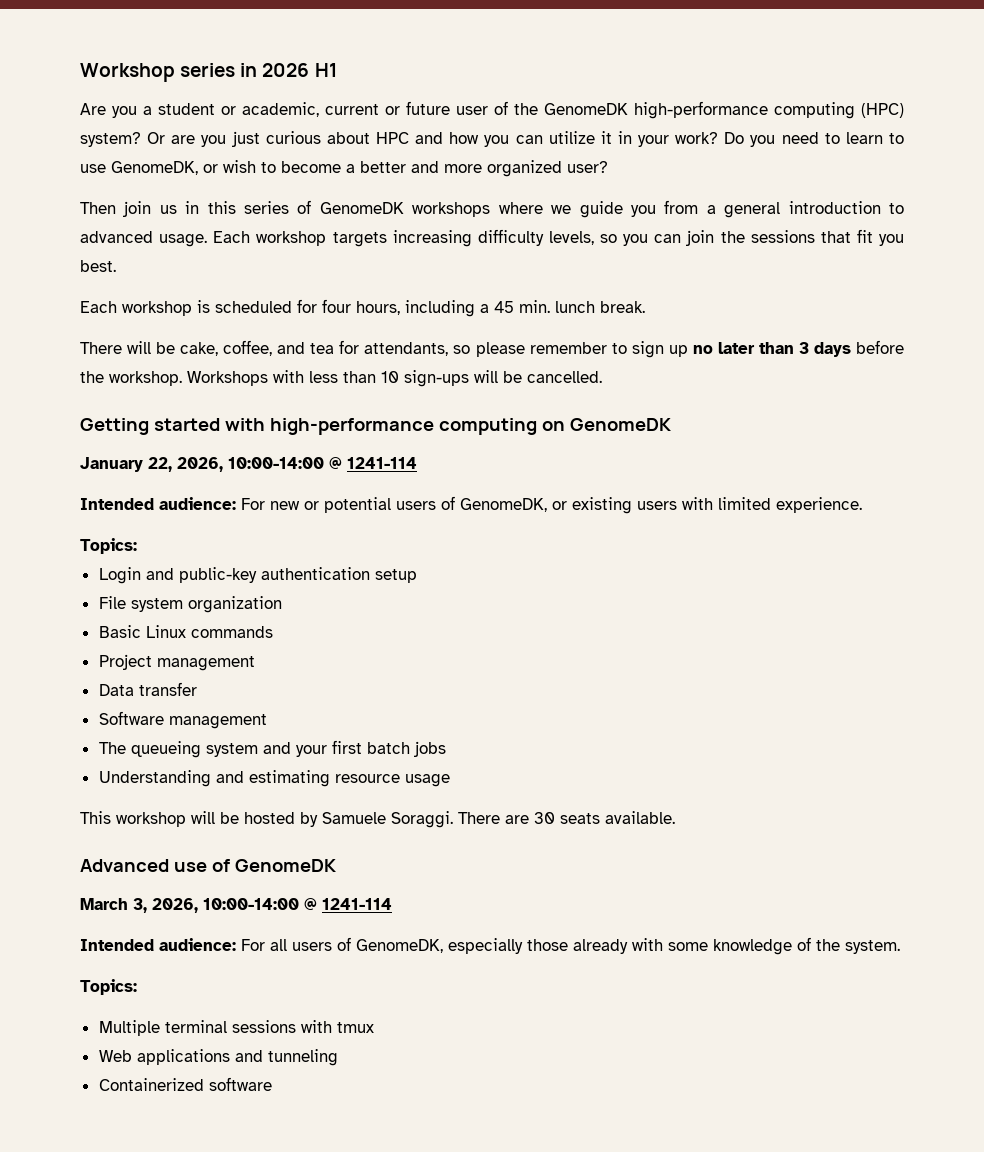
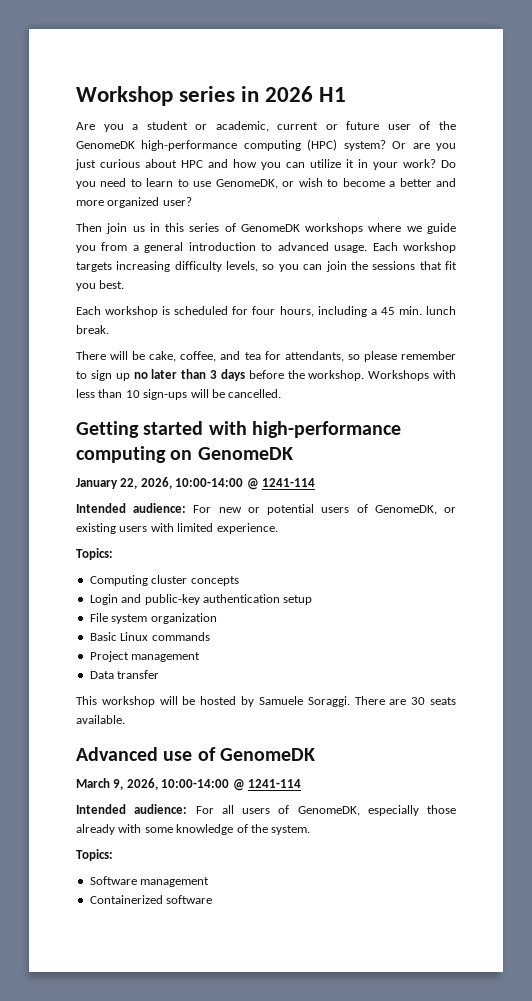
+ Computing cluster concepts
- Software management
- The queueing system and your first batch jobs
- Understanding and estimating resource usage
- March 3, 2026, 10:00-14:00 @ 1241-114
+ March 9, 2026, 10:00-14:00 @ 1241-114
- Multiple terminal sessions with tmux
- Web applications and tunneling
+ Software management

